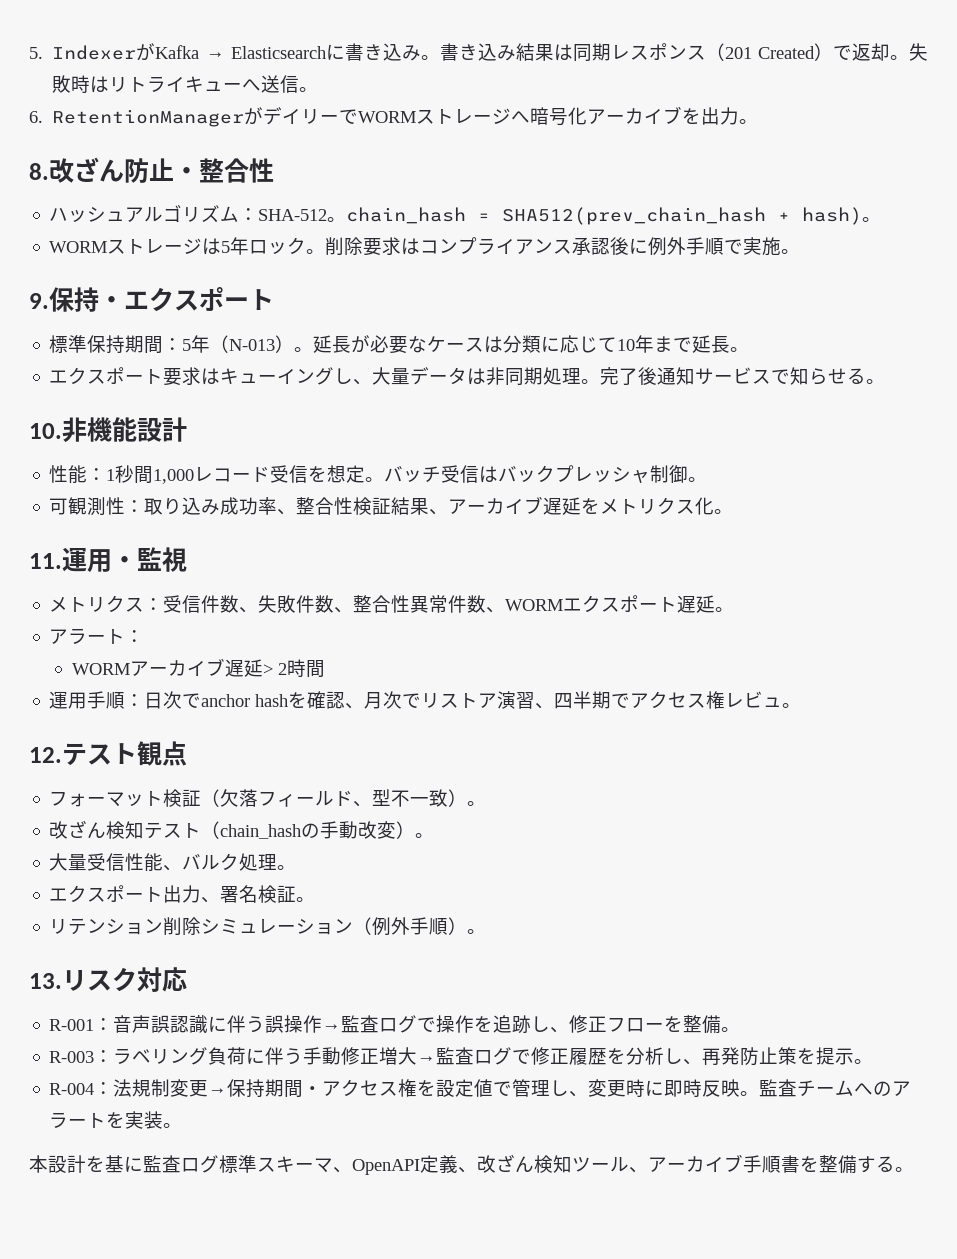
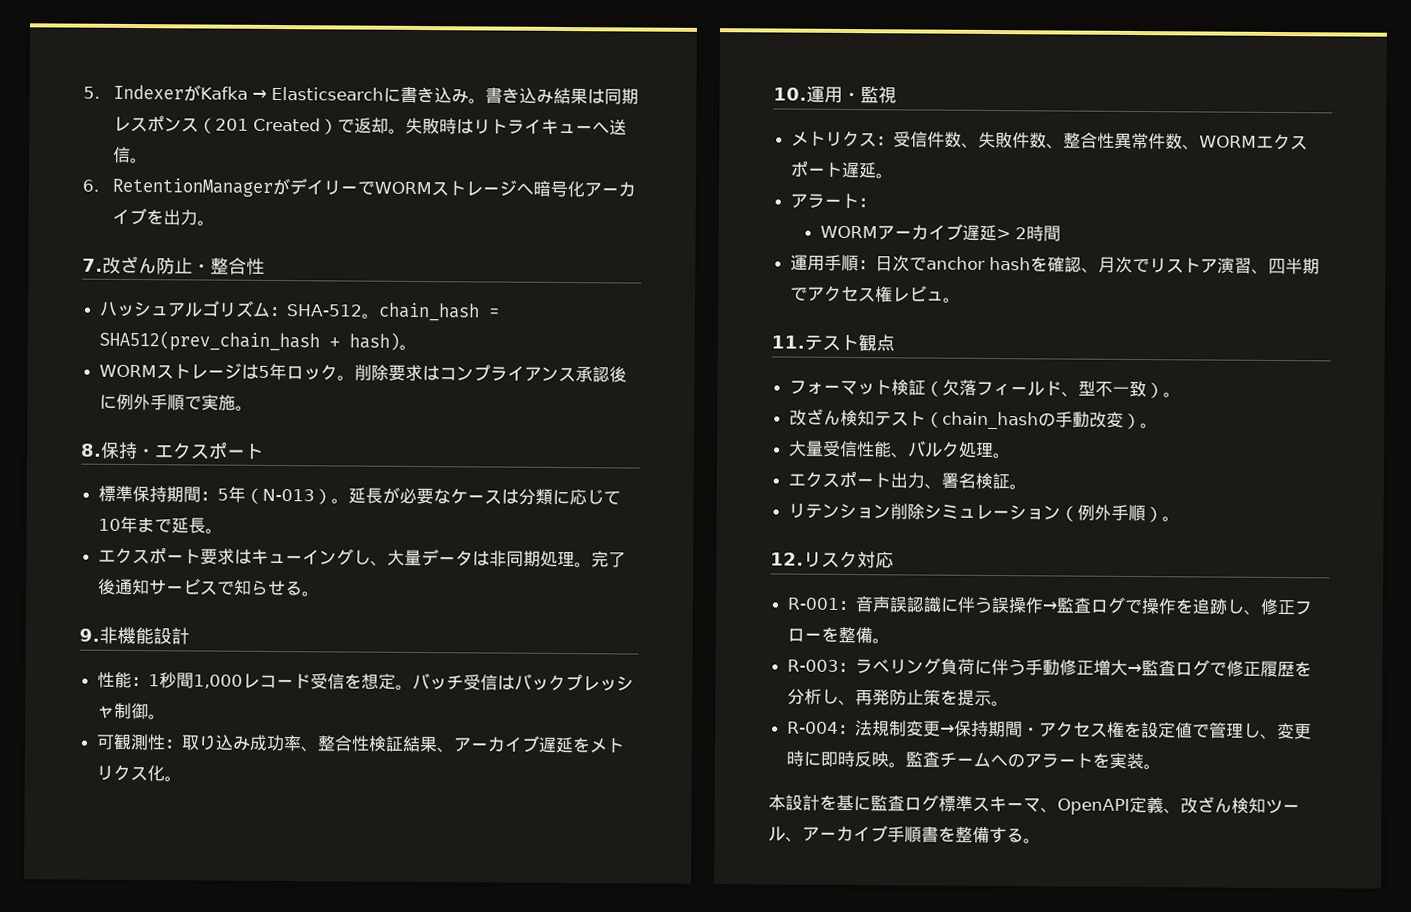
- 8.改ざん防止・整合性
+ 7.改ざん防止・整合性
- 9.保持・エクスポート
+ 8.保持・エクスポート
- 10.非機能設計
+ 9.非機能設計
- 11.運用・監視
+ 10.運用・監視
- 12.テスト観点
+ 11.テスト観点
- 13.リスク対応
+ 12.リスク対応

